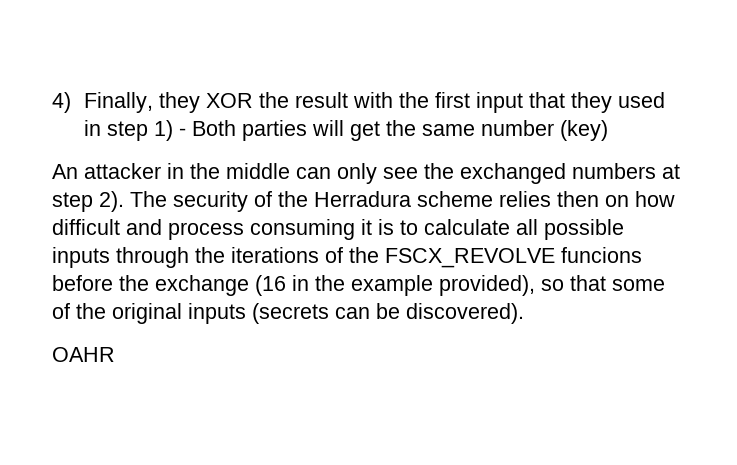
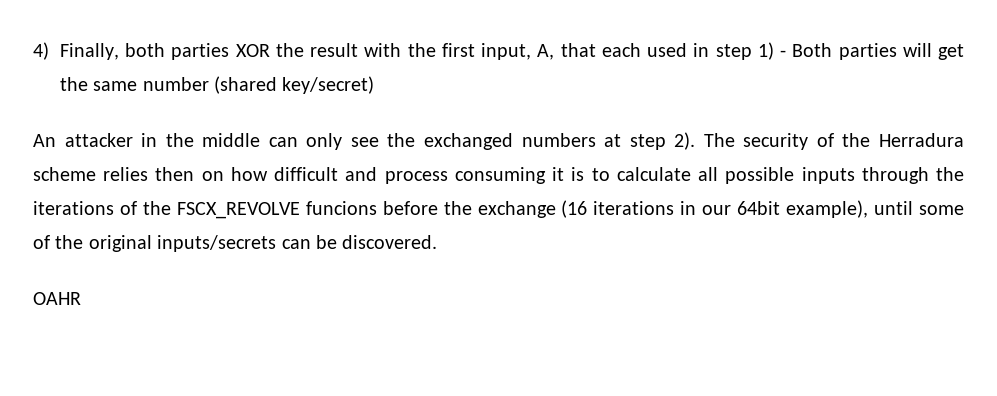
- 4) Finally, they XOR the result with the first input that they used in step 1) - Both parties will get the same number (key)
+ 4) Finally, both parties XOR the result with the first input, A, that each used in step 1) - Both parties will get the same number (shared key/secret)
- The security of the Herradura scheme relies then on how difficult and process consuming it is to calculate all possible inputs through the iterations of the FSCX_REVOLVE funcions before the exchange (16 in the example provided), so that some of the original inputs (secrets can be discovered).
+ The security of the Herradura scheme relies then on how difficult and process consuming it is to calculate all possible inputs through the iterations of the FSCX_REVOLVE funcions before the exchange (16 iterations in our 64bit example), until some of the original inputs/secrets can be discovered.

